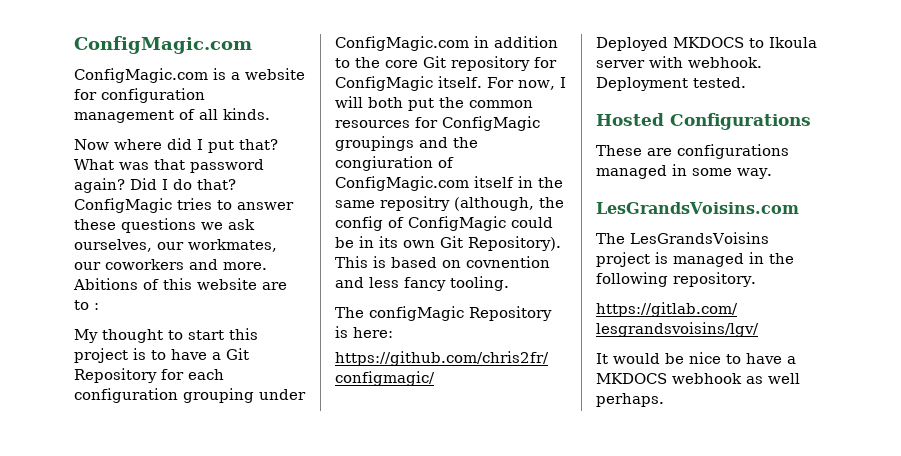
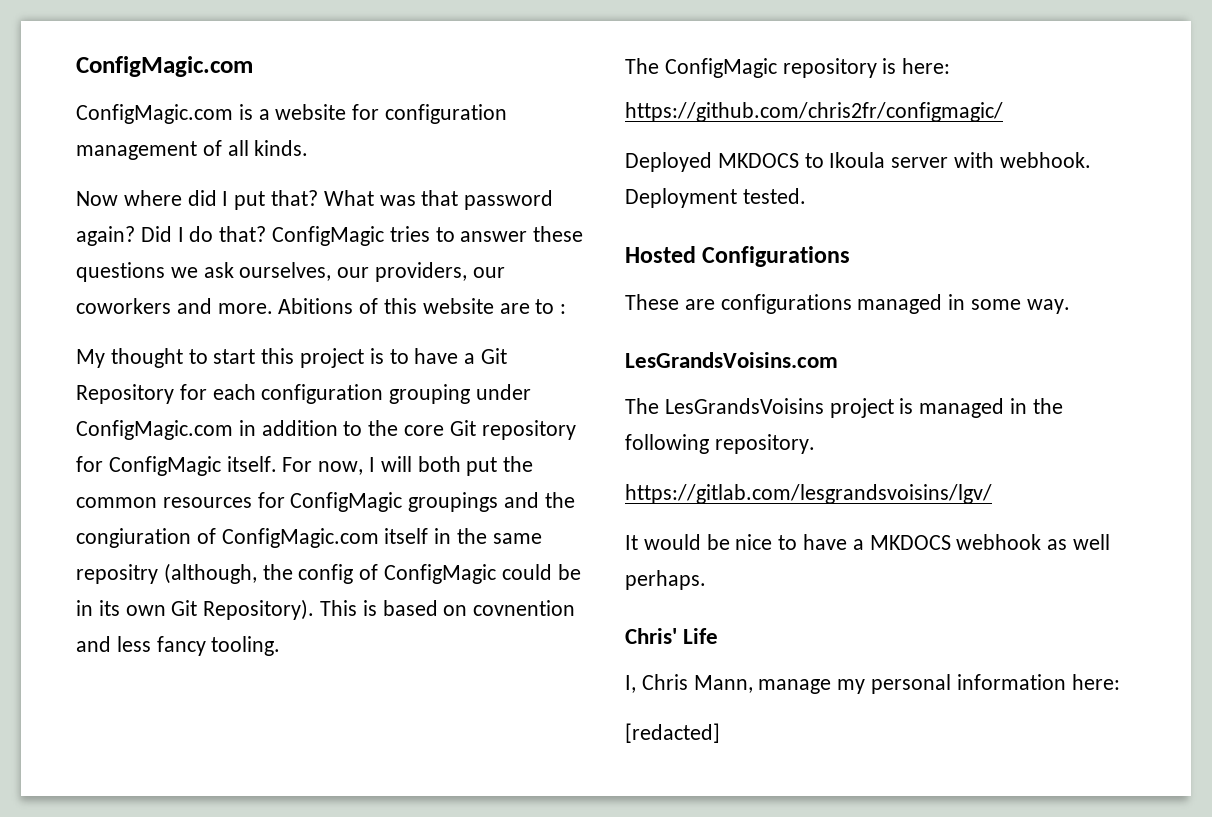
- ConfigMagic tries to answer these questions we ask ourselves, our workmates, our coworkers and more.
+ ConfigMagic tries to answer these questions we ask ourselves, our providers, our coworkers and more.
- The configMagic Repository is here:
+ The ConfigMagic repository is here:
+ Chris' Life
+ I, Chris Mann, manage my personal information here:
+ [redacted]

